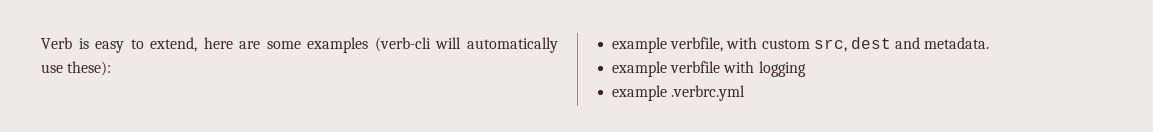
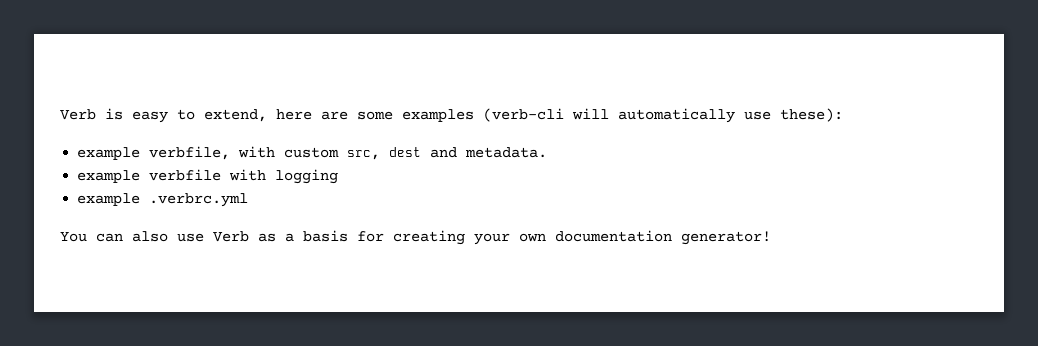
+ You can also use Verb as a basis for creating your own documentation generator!

